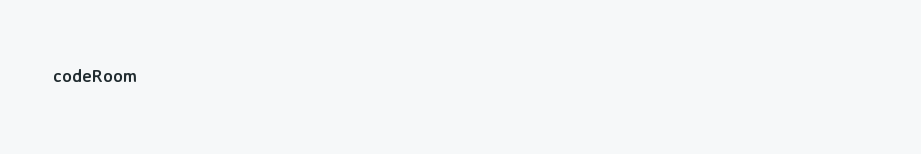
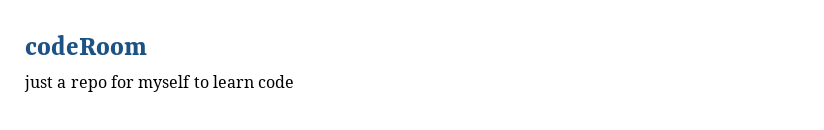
+ just a repo for myself to learn code

